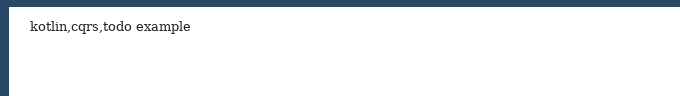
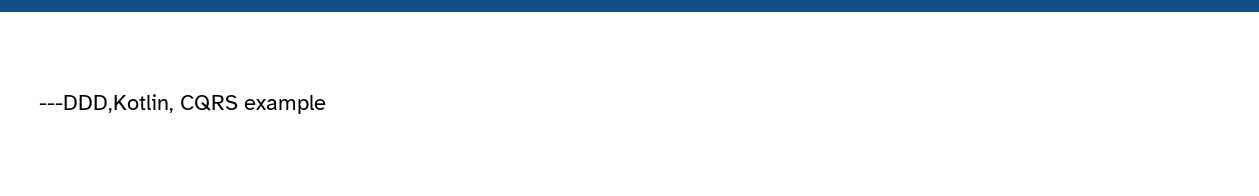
- kotlin,cqrs,todo example
+ ---DDD,Kotlin, CQRS example

